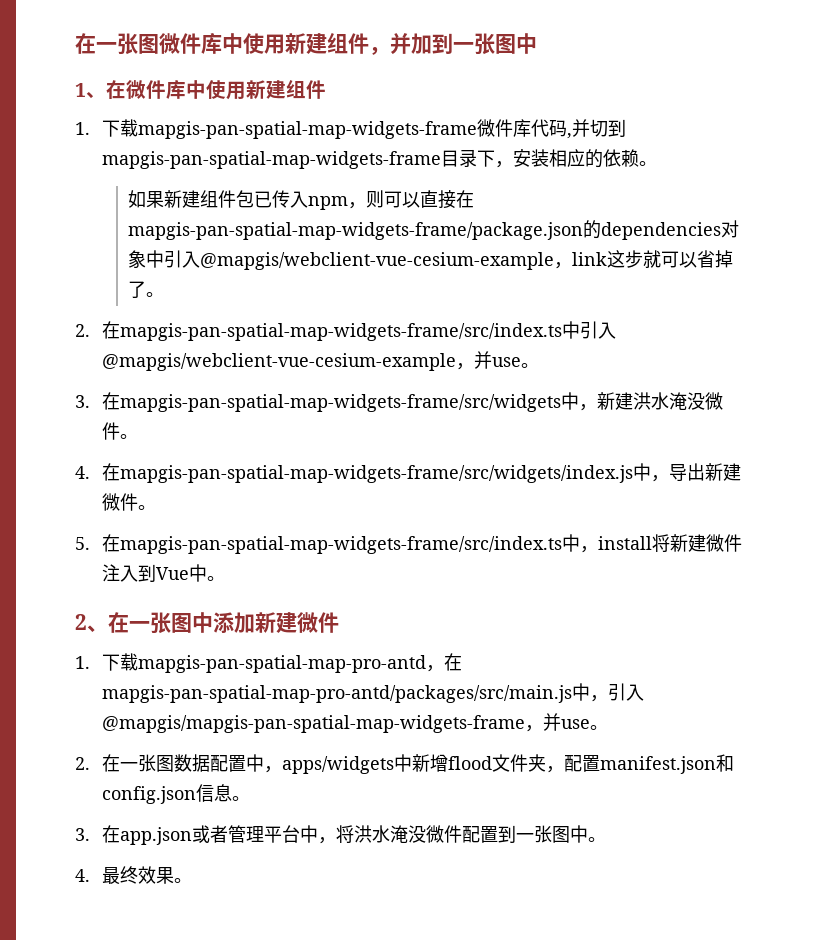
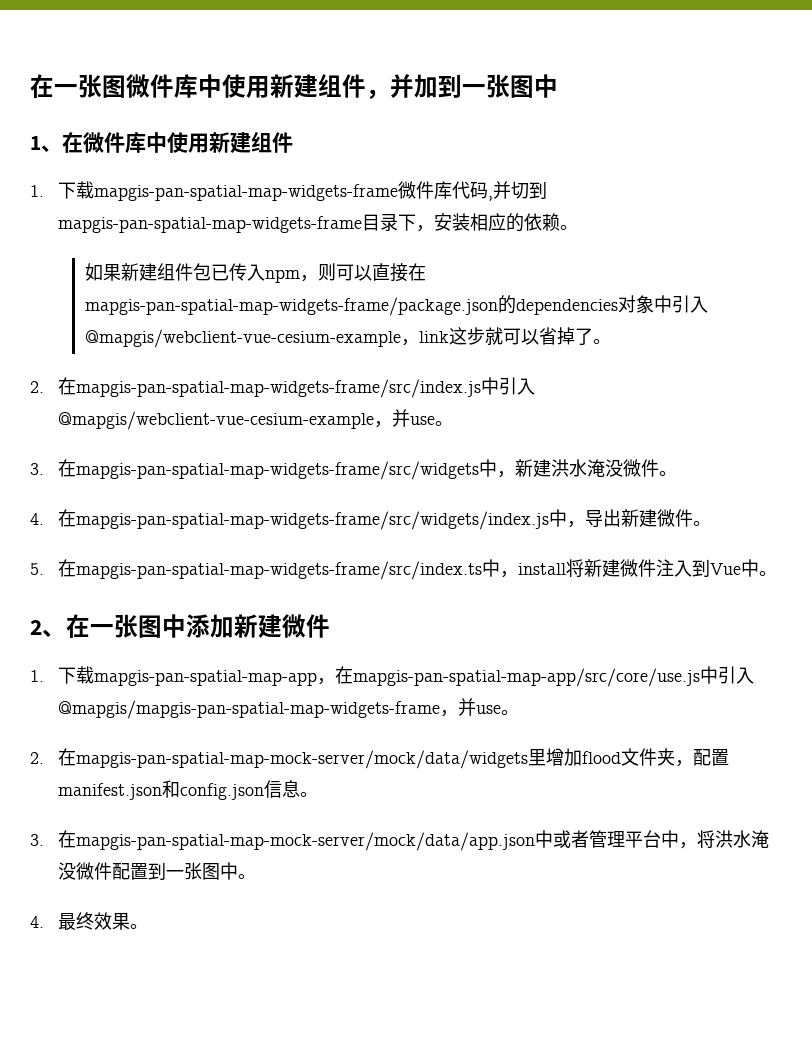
- 2.在mapgis-pan-spatial-map-widgets-frame/src/index.ts中引入@mapgis/webclient-vue-cesium-example，并use。
+ 2.在mapgis-pan-spatial-map-widgets-frame/src/index.js中引入@mapgis/webclient-vue-cesium-example，并use。
- 1.下载mapgis-pan-spatial-map-pro-antd，在mapgis-pan-spatial-map-pro-antd/packages/src/main.js中，引入@mapgis/mapgis-pan-spatial-map-widgets-frame，并use。
+ 1.下载mapgis-pan-spatial-map-app，在mapgis-pan-spatial-map-app/src/core/use.js中引入@mapgis/mapgis-pan-spatial-map-widgets-frame，并use。
- 2.在一张图数据配置中，apps/widgets中新增flood文件夹，配置manifest.json和config.json信息。
+ 2.在mapgis-pan-spatial-map-mock-server/mock/data/widgets里增加flood文件夹，配置manifest.json和config.json信息。
- 3.在app.json或者管理平台中，将洪水淹没微件配置到一张图中。
+ 3.在mapgis-pan-spatial-map-mock-server/mock/data/app.json中或者管理平台中，将洪水淹没微件配置到一张图中。

